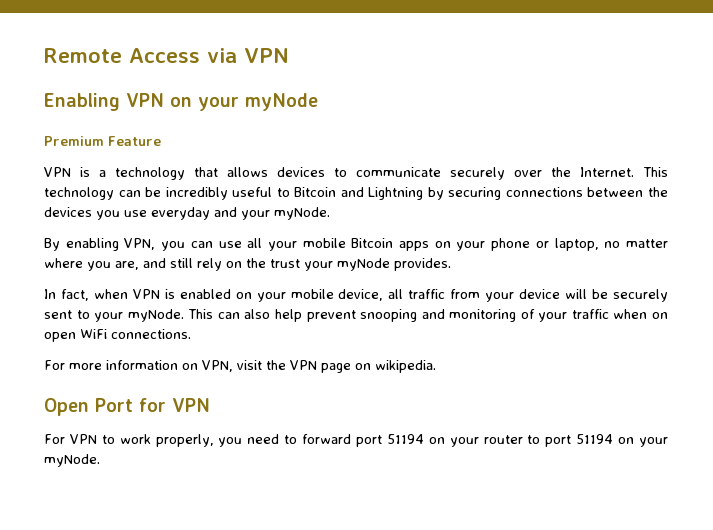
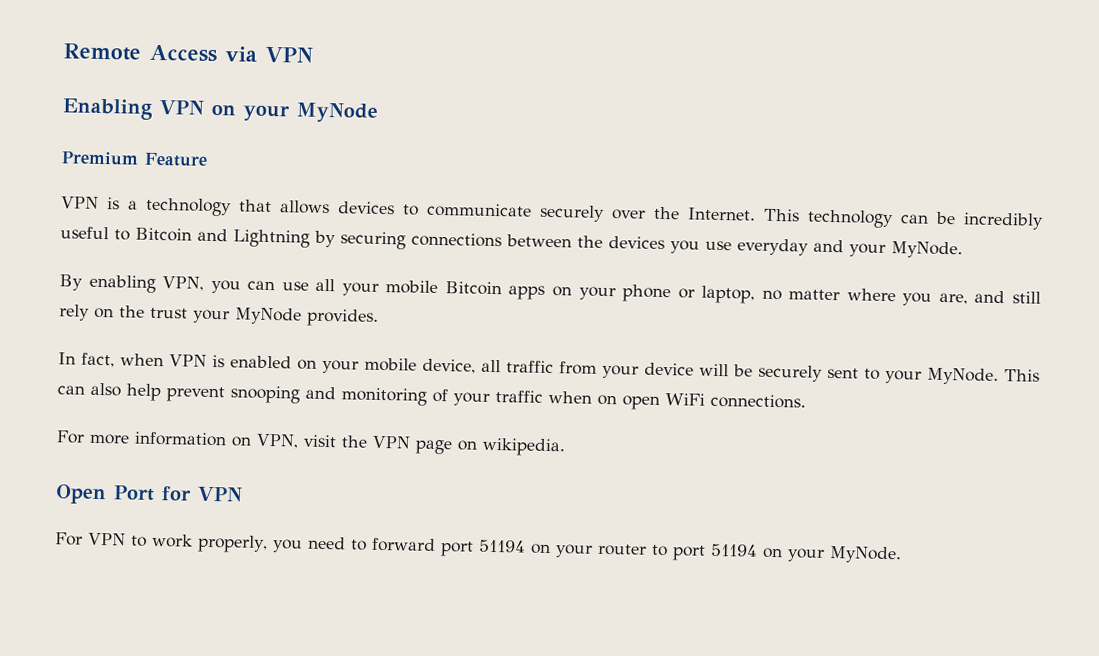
- Enabling VPN on your myNode
+ Enabling VPN on your MyNode
- This technology can be incredibly useful to Bitcoin and Lightning by securing connections between the devices you use everyday and your myNode.
+ This technology can be incredibly useful to Bitcoin and Lightning by securing connections between the devices you use everyday and your MyNode.
- By enabling VPN, you can use all your mobile Bitcoin apps on your phone or laptop, no matter where you are, and still rely on the trust your myNode provides.
+ By enabling VPN, you can use all your mobile Bitcoin apps on your phone or laptop, no matter where you are, and still rely on the trust your MyNode provides.
- In fact, when VPN is enabled on your mobile device, all traffic from your device will be securely sent to your myNode.
+ In fact, when VPN is enabled on your mobile device, all traffic from your device will be securely sent to your MyNode.
- For VPN to work properly, you need to forward port 51194 on your router to port 51194 on your myNode.
+ For VPN to work properly, you need to forward port 51194 on your router to port 51194 on your MyNode.

